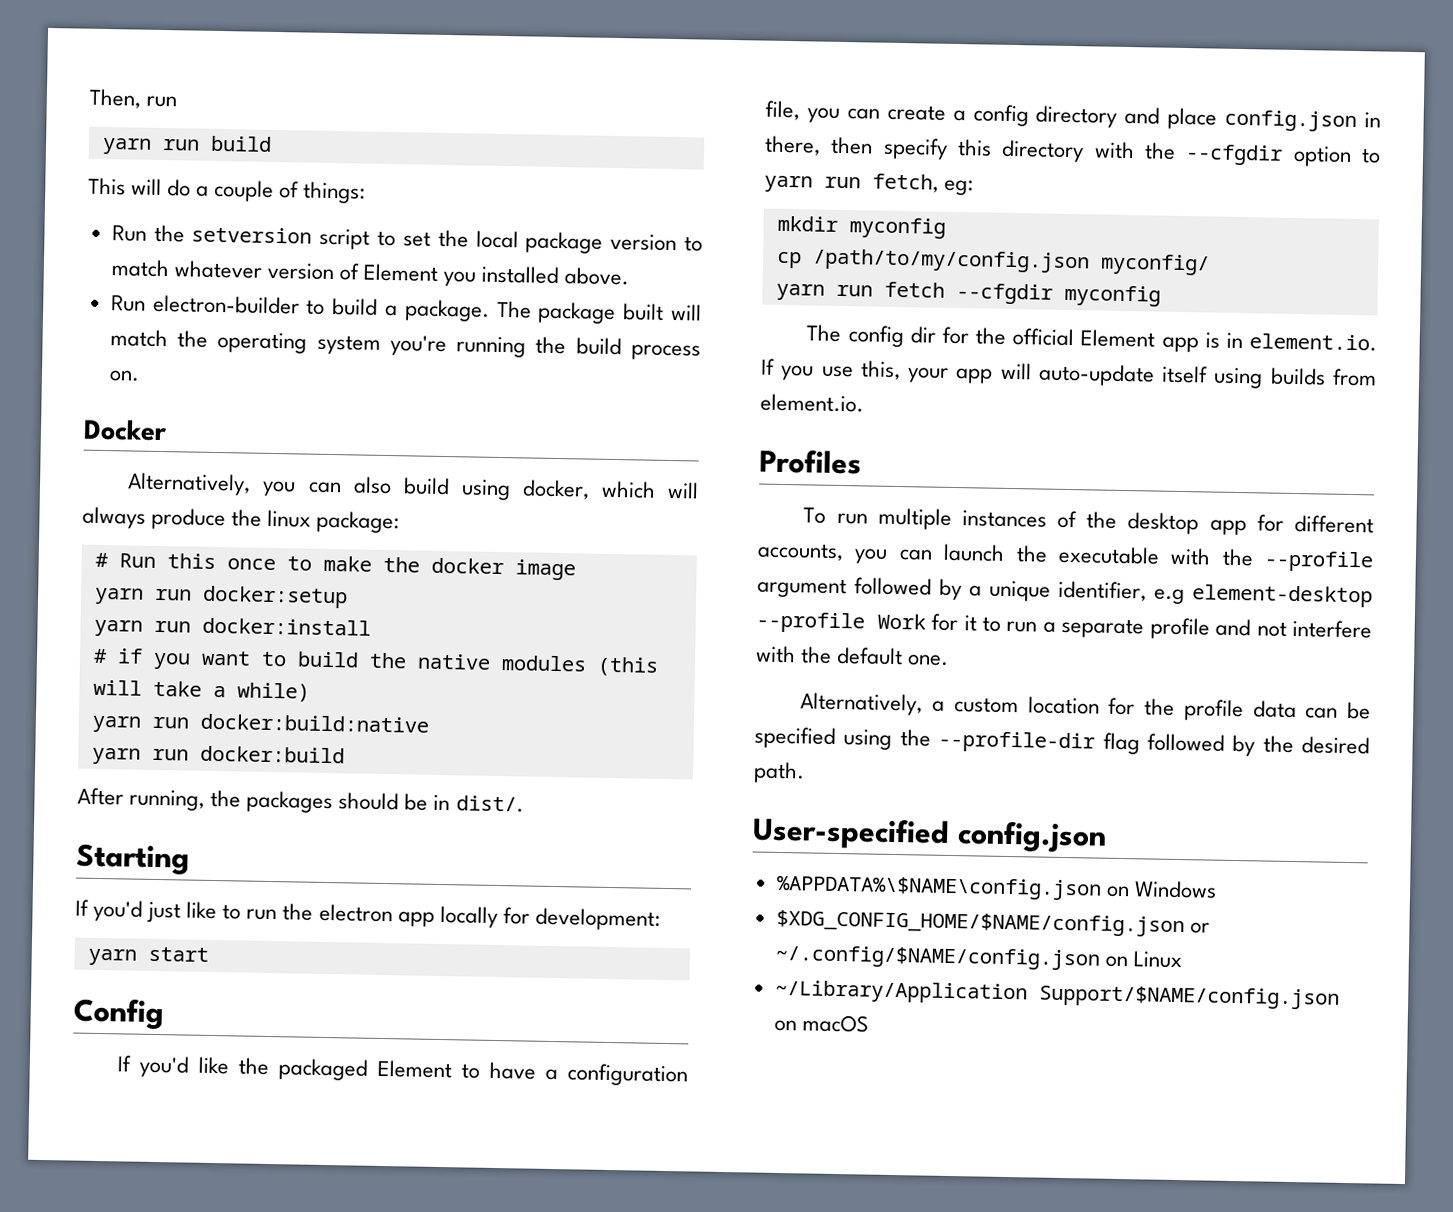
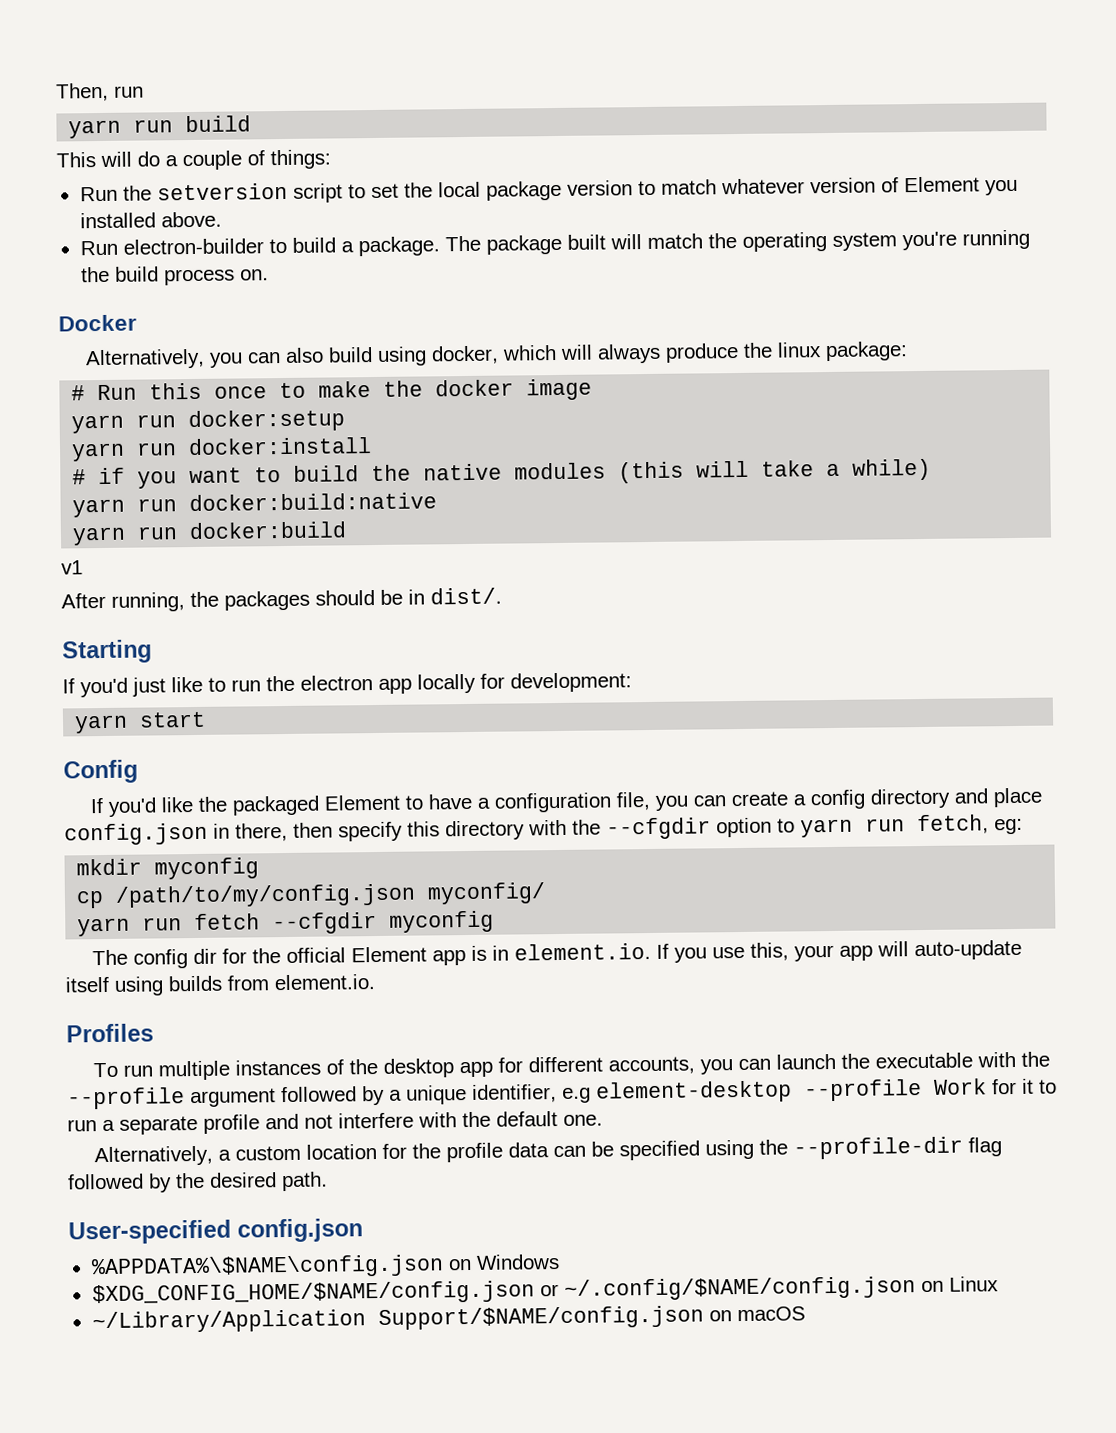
+ v1

